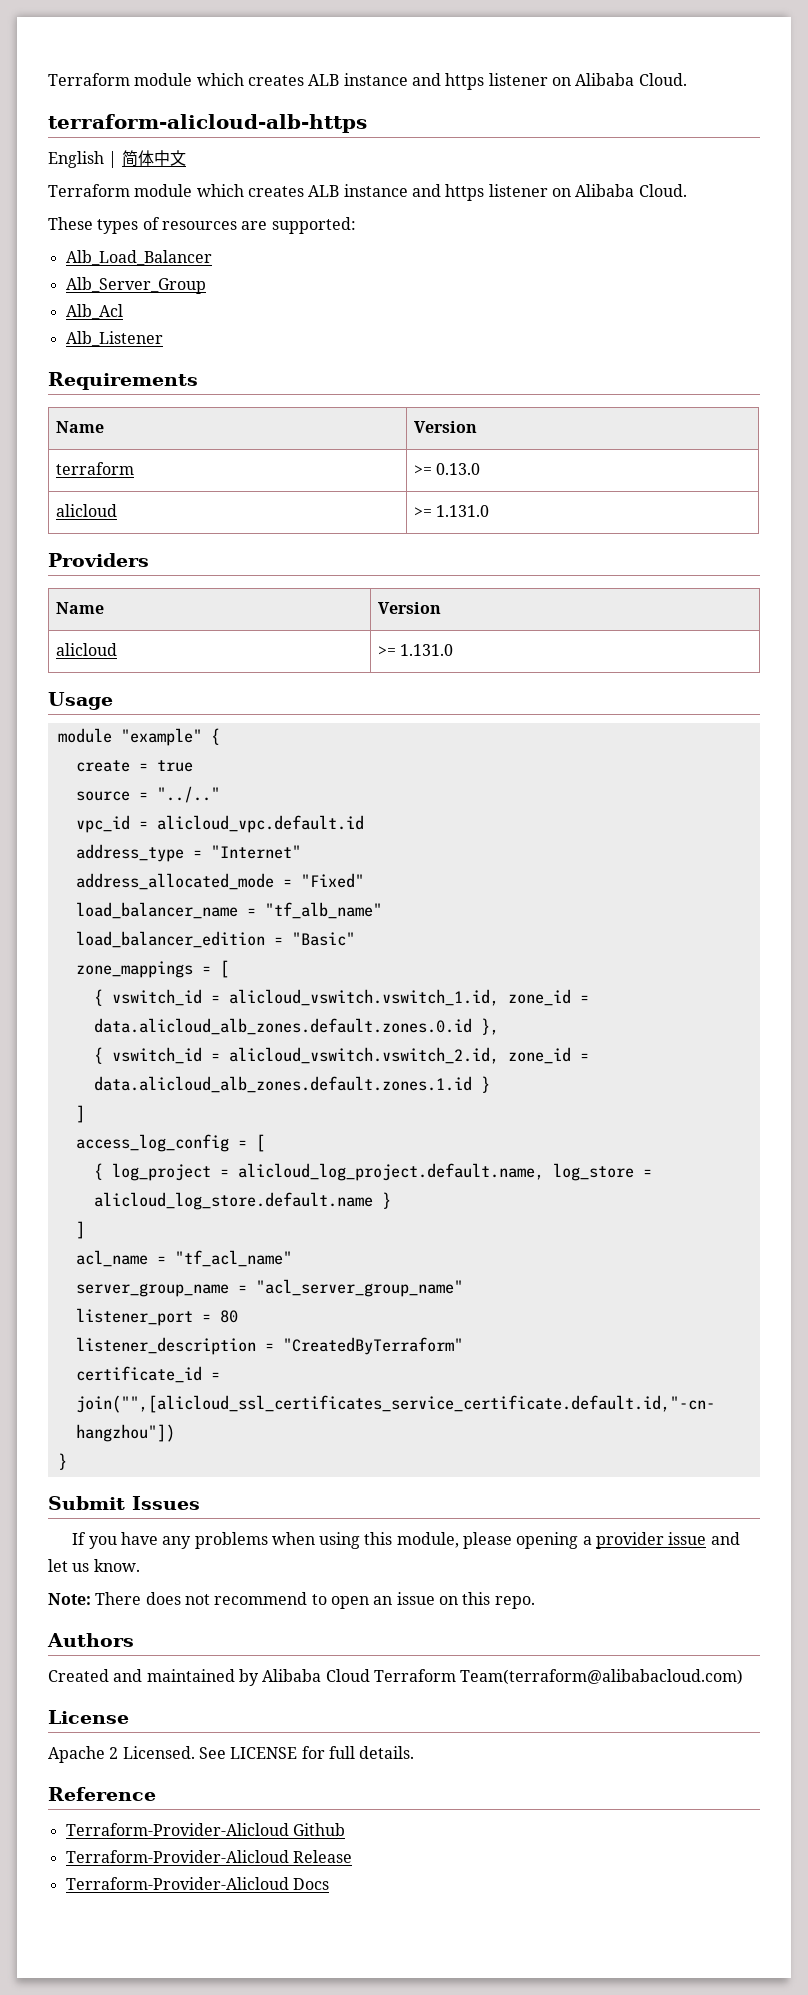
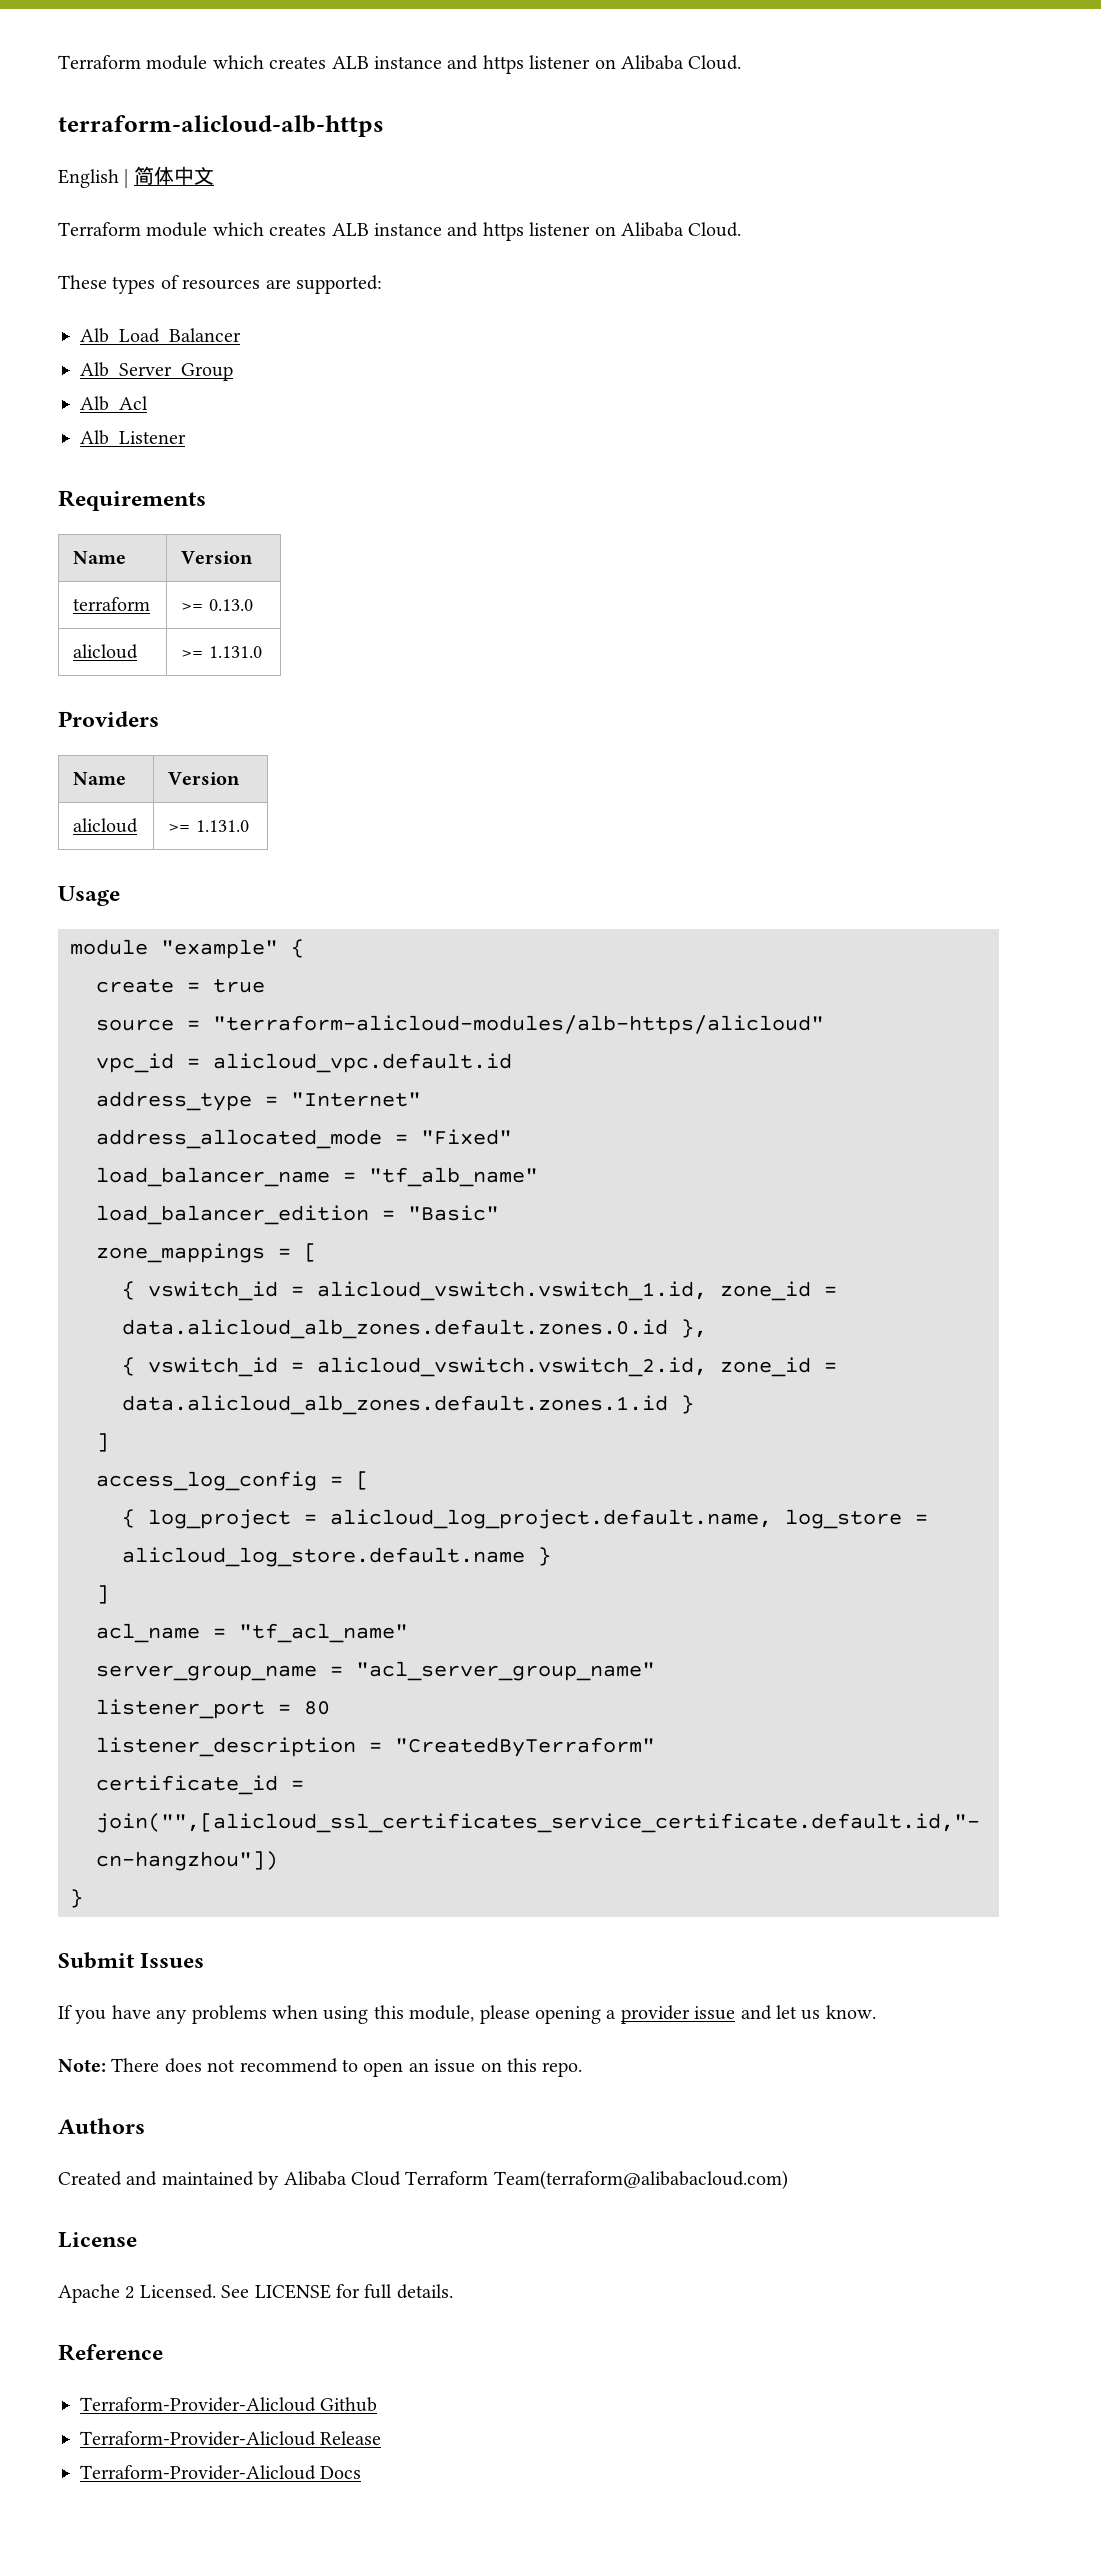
- source = "../.."
+ source = "terraform-alicloud-modules/alb-https/alicloud"

